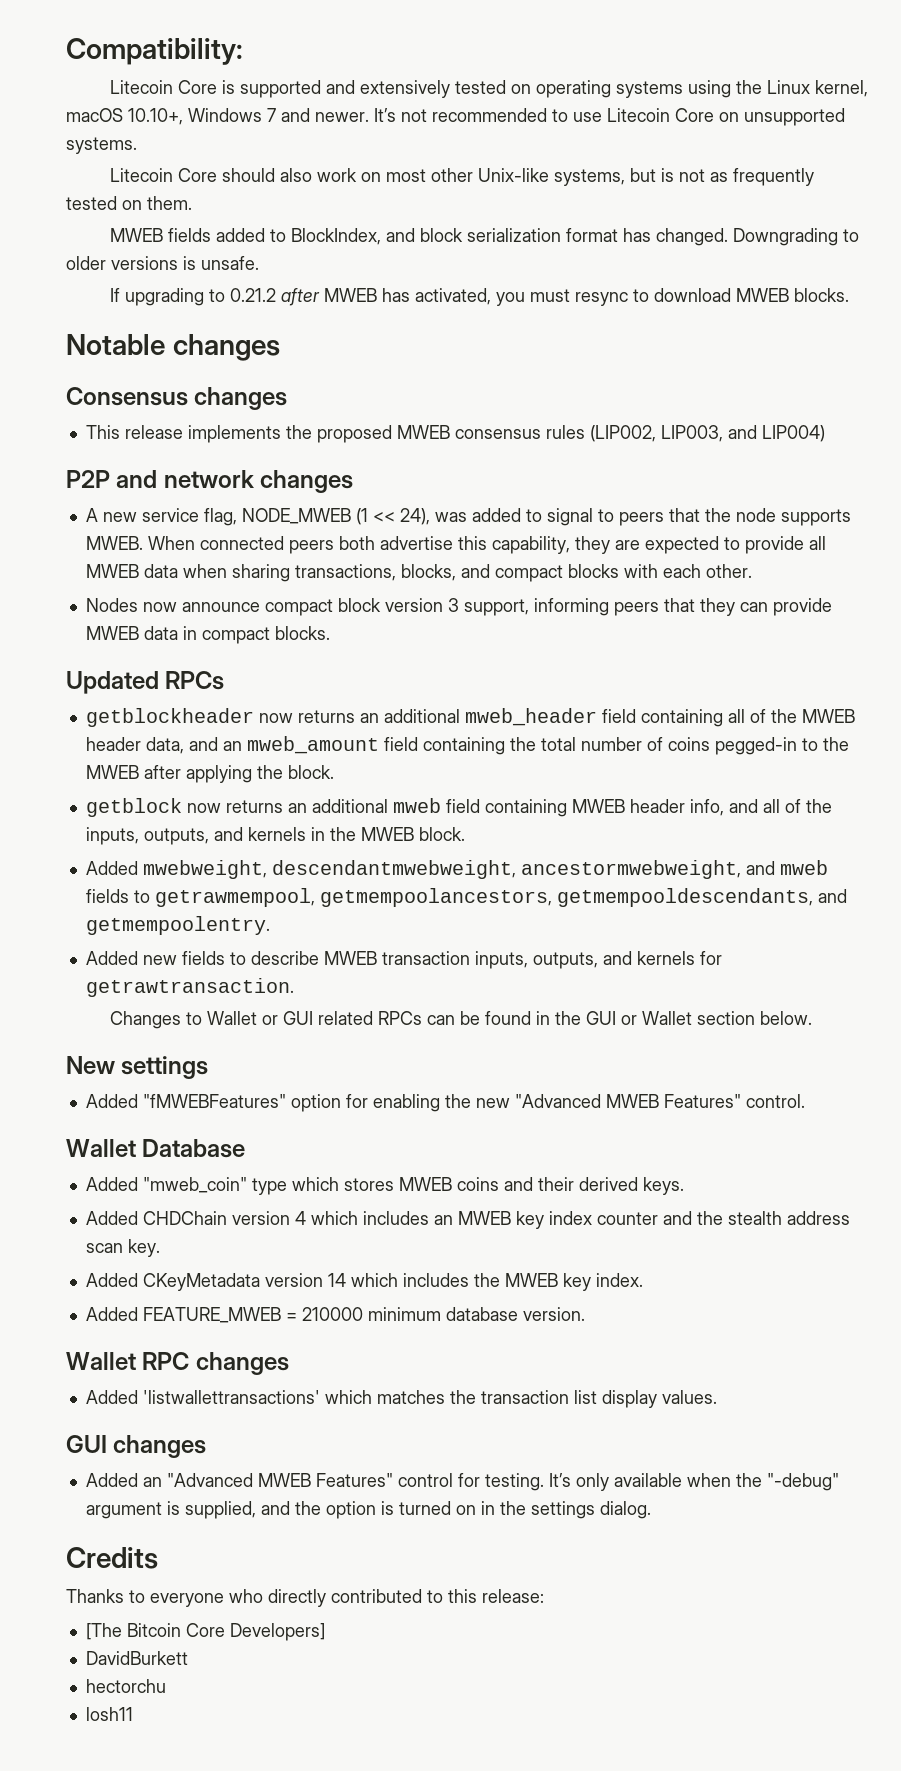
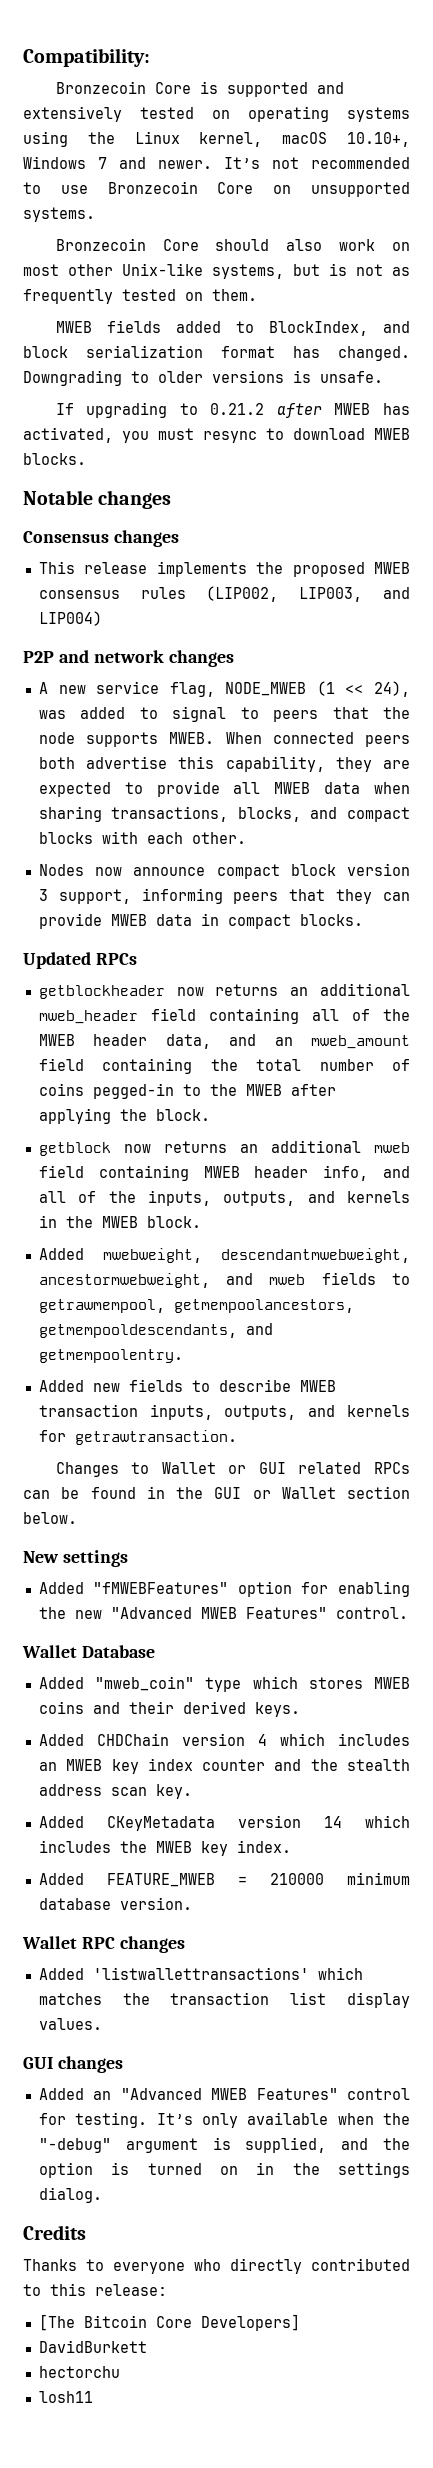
- Litecoin Core is supported and extensively tested on operating systems using the Linux kernel, macOS 10.10+, Windows 7 and newer.
+ Bronzecoin Core is supported and extensively tested on operating systems using the Linux kernel, macOS 10.10+, Windows 7 and newer.
- It’s not recommended to use Litecoin Core on unsupported systems.
+ It’s not recommended to use Bronzecoin Core on unsupported systems.
- Litecoin Core should also work on most other Unix-like systems, but is not as frequently tested on them.
+ Bronzecoin Core should also work on most other Unix-like systems, but is not as frequently tested on them.

